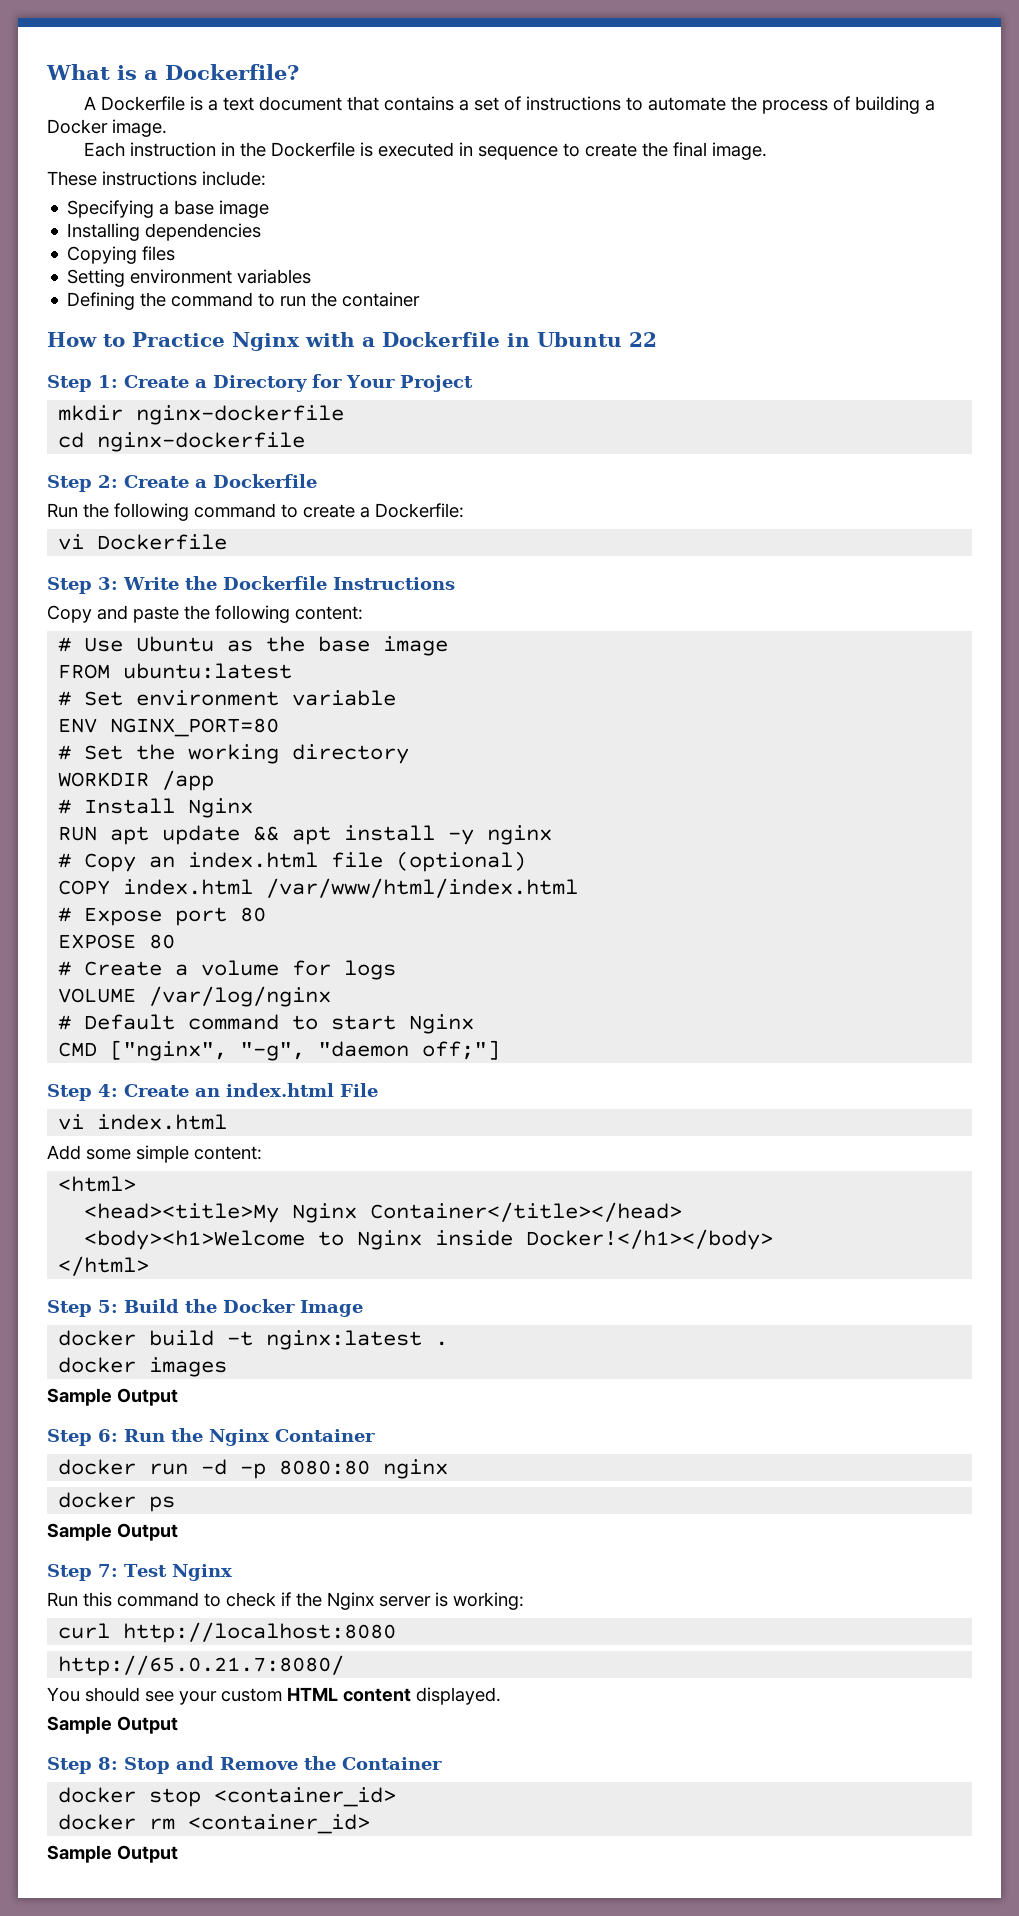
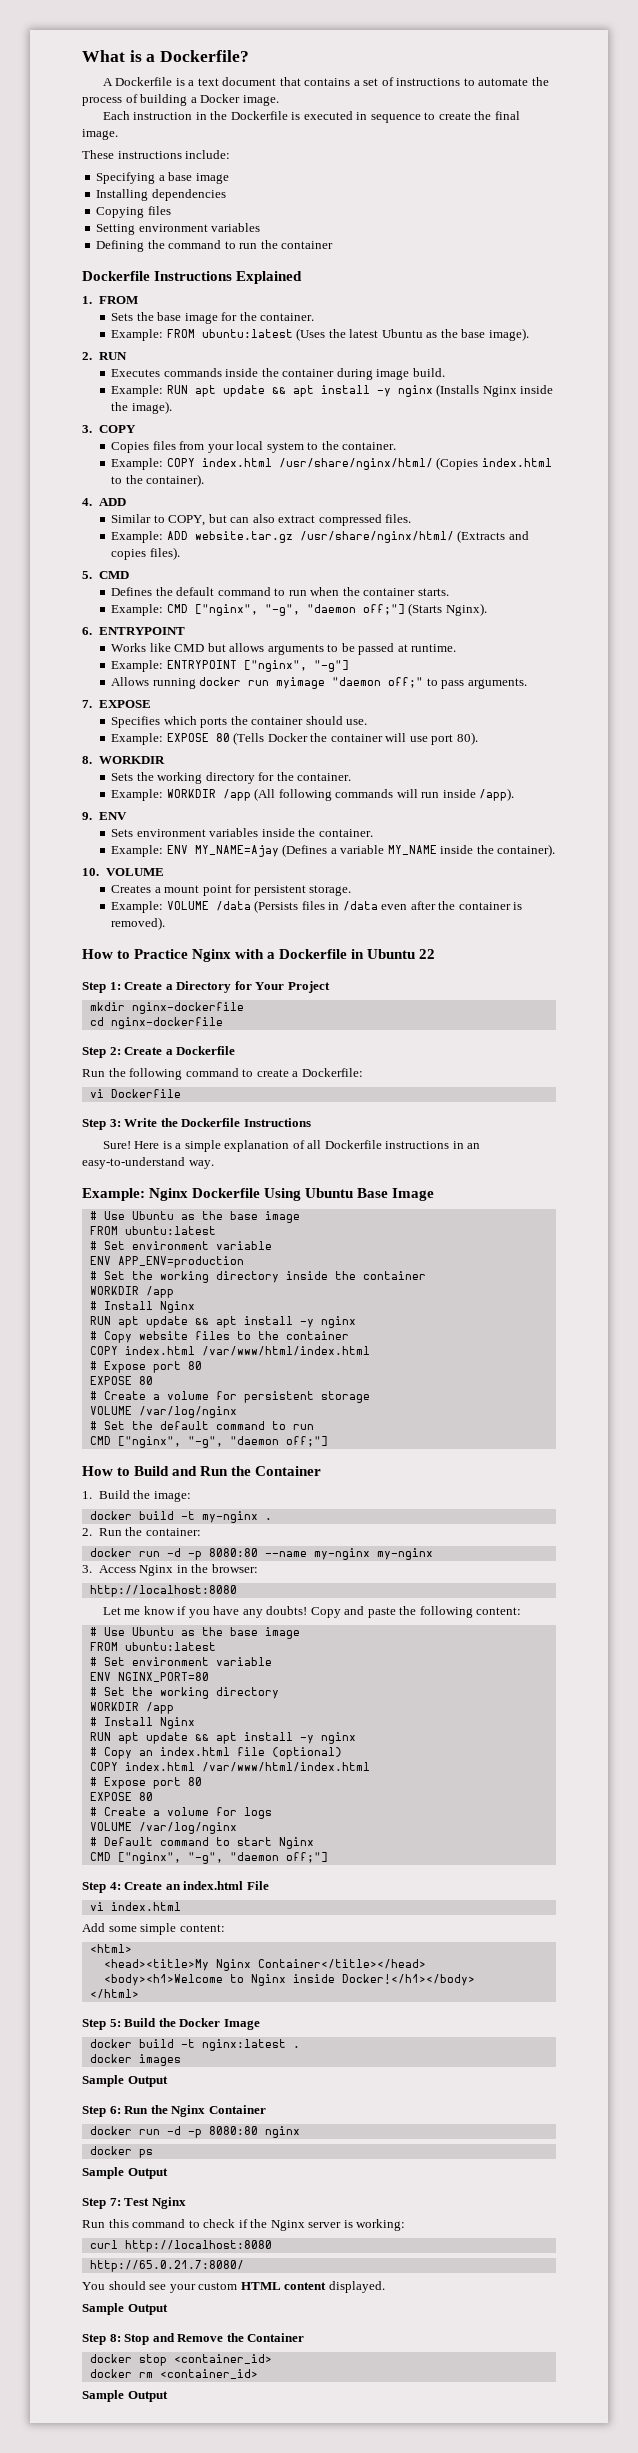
+ Dockerfile Instructions Explained
+ 1. FROM
+ Sets the base image for the container.
+ Example: FROM ubuntu:latest (Uses the latest Ubuntu as the base image).
+ 2. RUN
+ Executes commands inside the container during image build.
+ Example: RUN apt update && apt install -y nginx (Installs Nginx inside the image).
+ 3. COPY
+ Copies files from your local system to the container.
+ Example: COPY index.html /usr/share/nginx/html/ (Copies index.html to the container).
+ 4. ADD
+ Similar to COPY, but can also extract compressed files.
+ Example: ADD website.tar.gz /usr/share/nginx/html/ (Extracts and copies files).
+ 5. CMD
+ Defines the default command to run when the container starts.
+ Example: CMD ["nginx", "-g", "daemon off;"] (Starts Nginx).
+ 6. ENTRYPOINT
+ Works like CMD but allows arguments to be passed at runtime.
+ Example: ENTRYPOINT ["nginx", "-g"]
+ Allows running docker run myimage "daemon off;" to pass arguments.
+ 7. EXPOSE
+ Specifies which ports the container should use.
+ Example: EXPOSE 80 (Tells Docker the container will use port 80).
+ 8. WORKDIR
+ Sets the working directory for the container.
+ Example: WORKDIR /app (All following commands will run inside /app).
+ 9. ENV
+ Sets environment variables inside the container.
+ Example: ENV MY_NAME=Ajay (Defines a variable MY_NAME inside the container).
+ 10. VOLUME
+ Creates a mount point for persistent storage.
+ Example: VOLUME /data (Persists files in /data even after the container is removed).
+ Sure! Here is a simple explanation of all Dockerfile instructions in an easy-to-understand way.
+ Example: Nginx Dockerfile Using Ubuntu Base Image
+ # Use Ubuntu as the base image
+ FROM ubuntu:latest
+ # Set environment variable
+ ENV APP_ENV=production
+ # Set the working directory inside the container
+ WORKDIR /app
+ # Install Nginx
+ RUN apt update && apt install -y nginx
+ # Copy website files to the container
+ COPY index.html /var/www/html/index.html
+ # Expose port 80
+ EXPOSE 80
+ # Create a volume for persistent storage
+ VOLUME /var/log/nginx
+ # Set the default command to run
+ CMD ["nginx", "-g", "daemon off;"]
+ How to Build and Run the Container
+ 1. Build the image:
+ docker build -t my-nginx .
+ 2. Run the container:
+ docker run -d -p 8080:80 --name my-nginx my-nginx
+ 3. Access Nginx in the browser:
+ http://localhost:8080
+ Let me know if you have any doubts!

